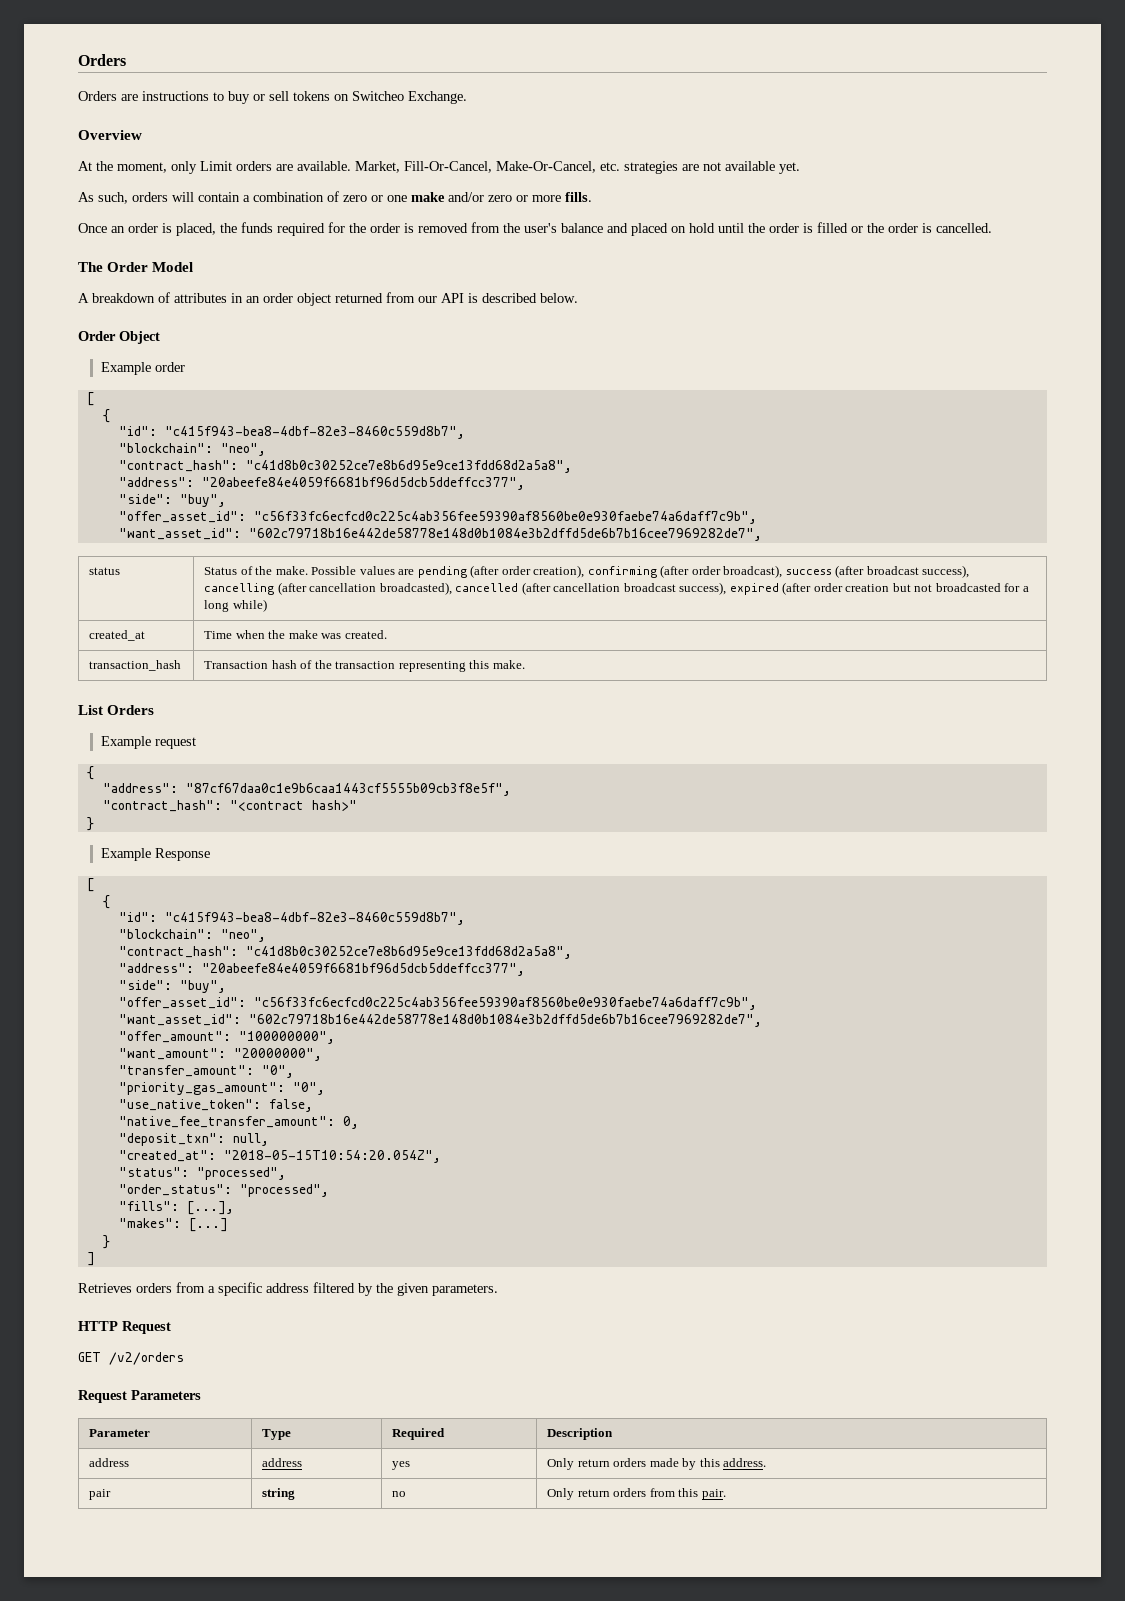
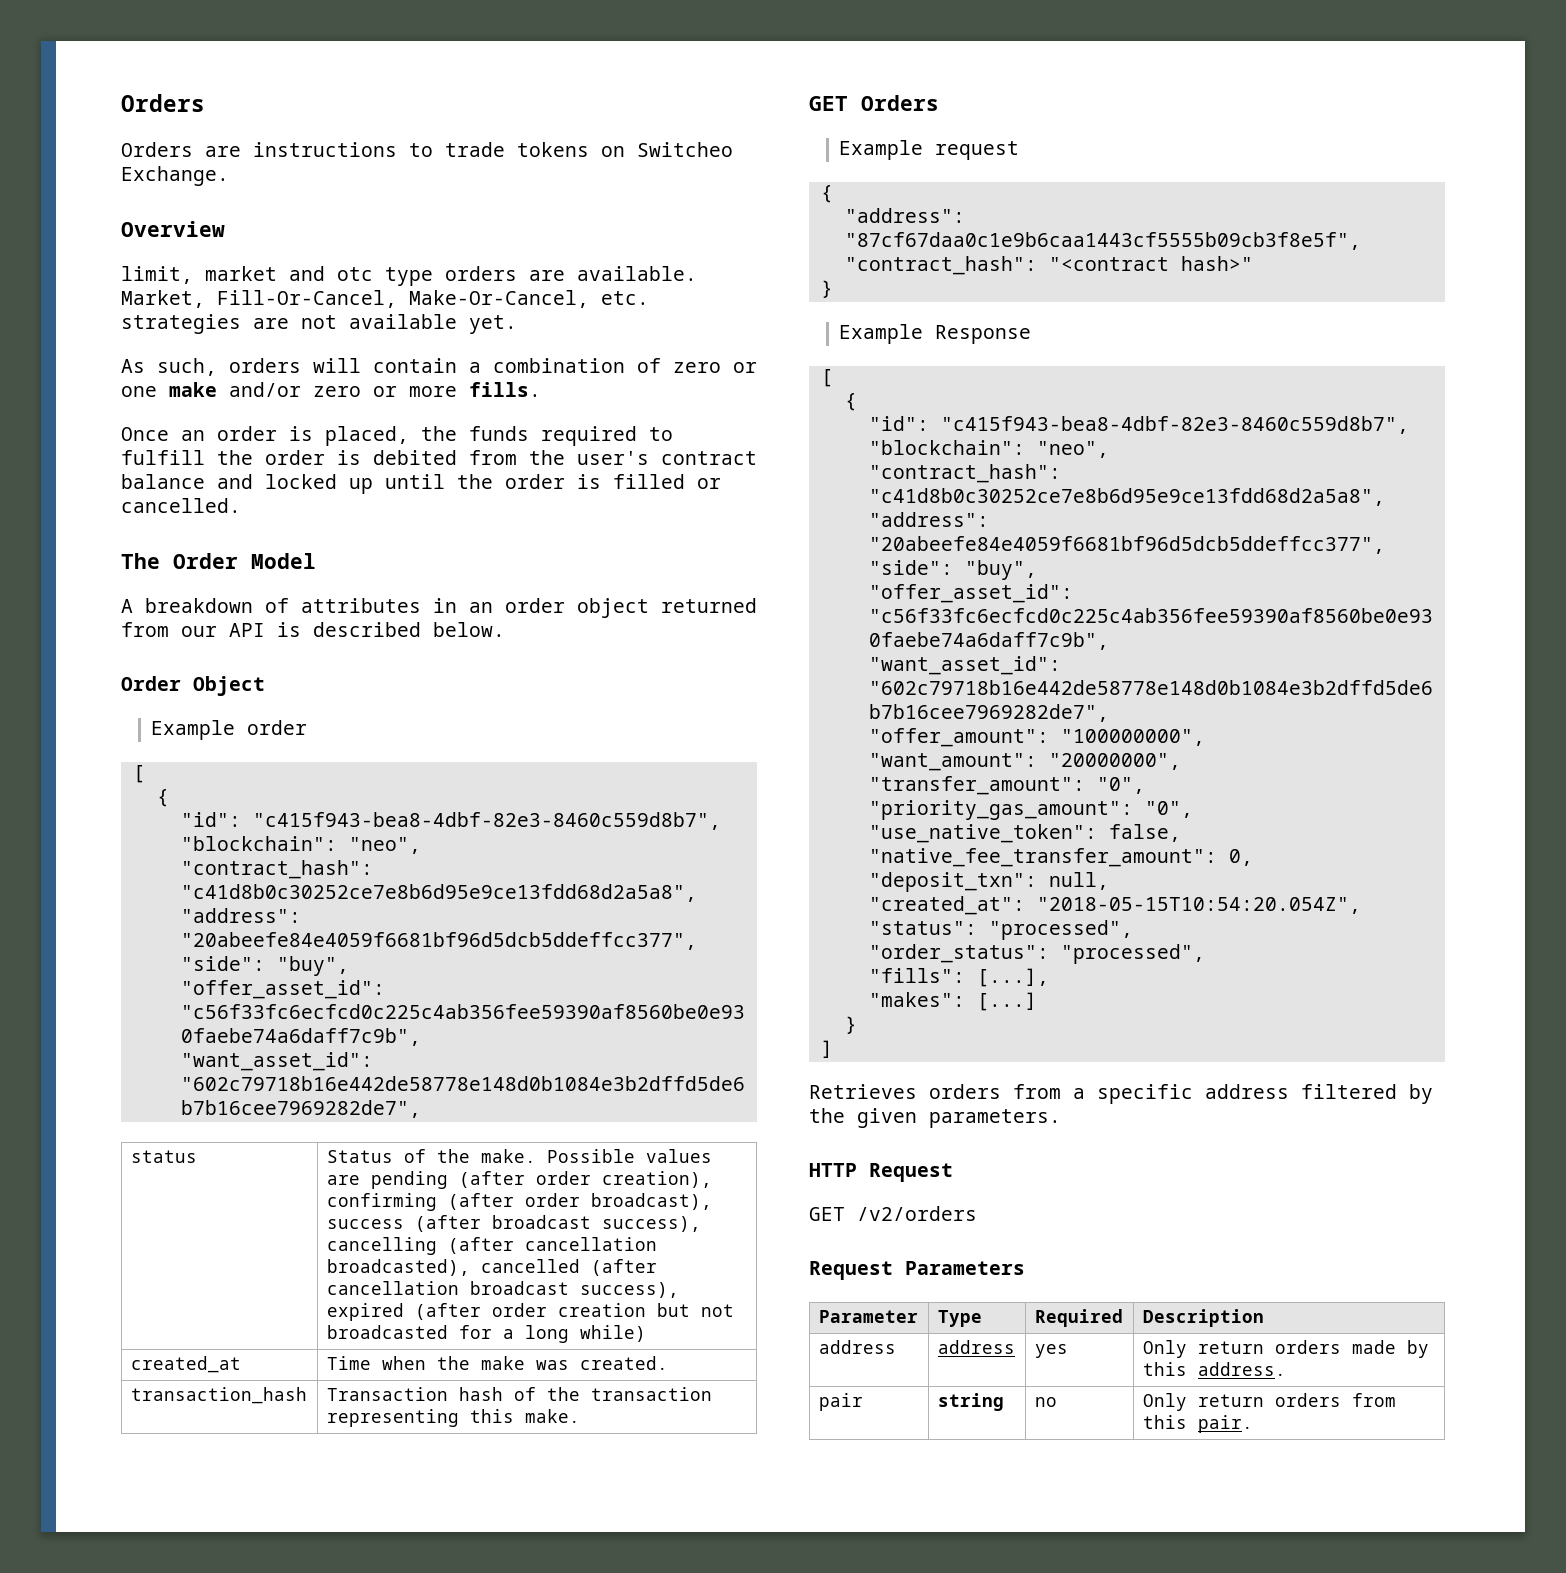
- Orders are instructions to buy or sell tokens on Switcheo Exchange.
+ Orders are instructions to trade tokens on Switcheo Exchange.
- At the moment, only Limit orders are available.
+ limit, market and otc type orders are available.
- Once an order is placed, the funds required for the order is removed from the user's balance and placed on hold until the order is filled or the order is cancelled.
+ Once an order is placed, the funds required to fulfill the order is debited from the user's contract balance and locked up until the order is filled or cancelled.
- List Orders
+ GET Orders

